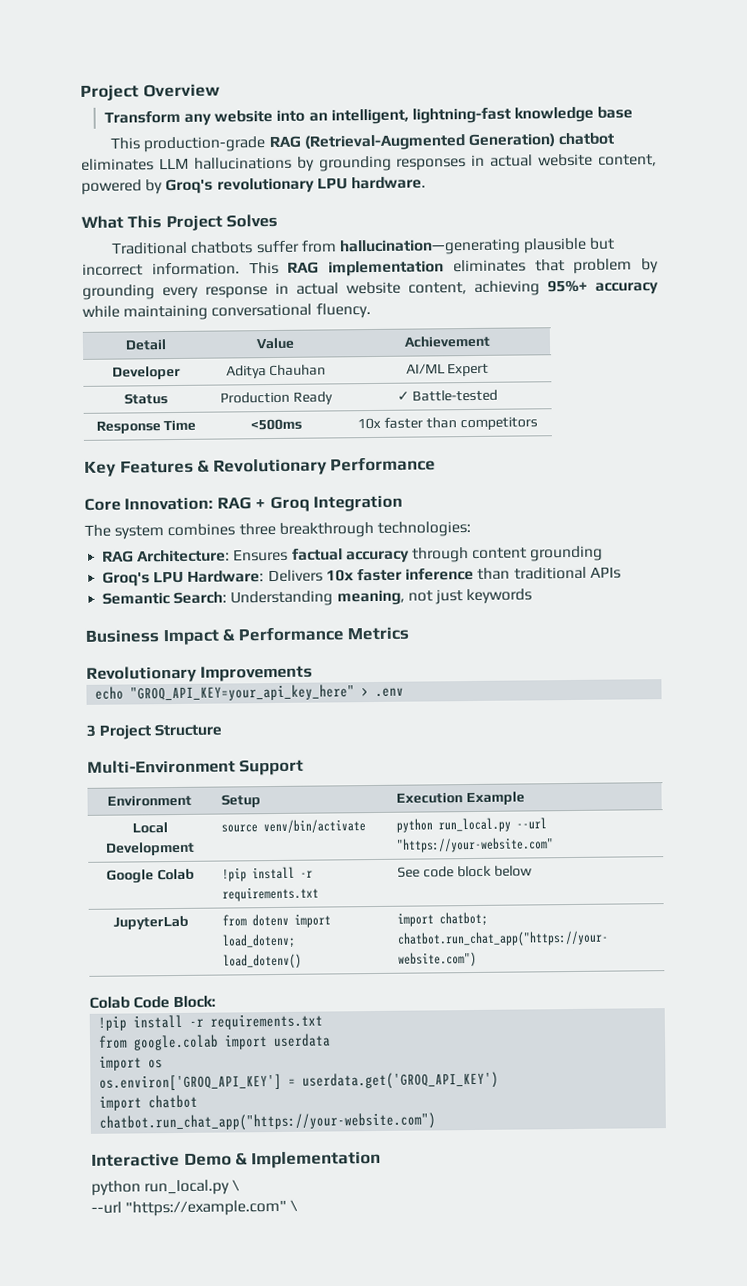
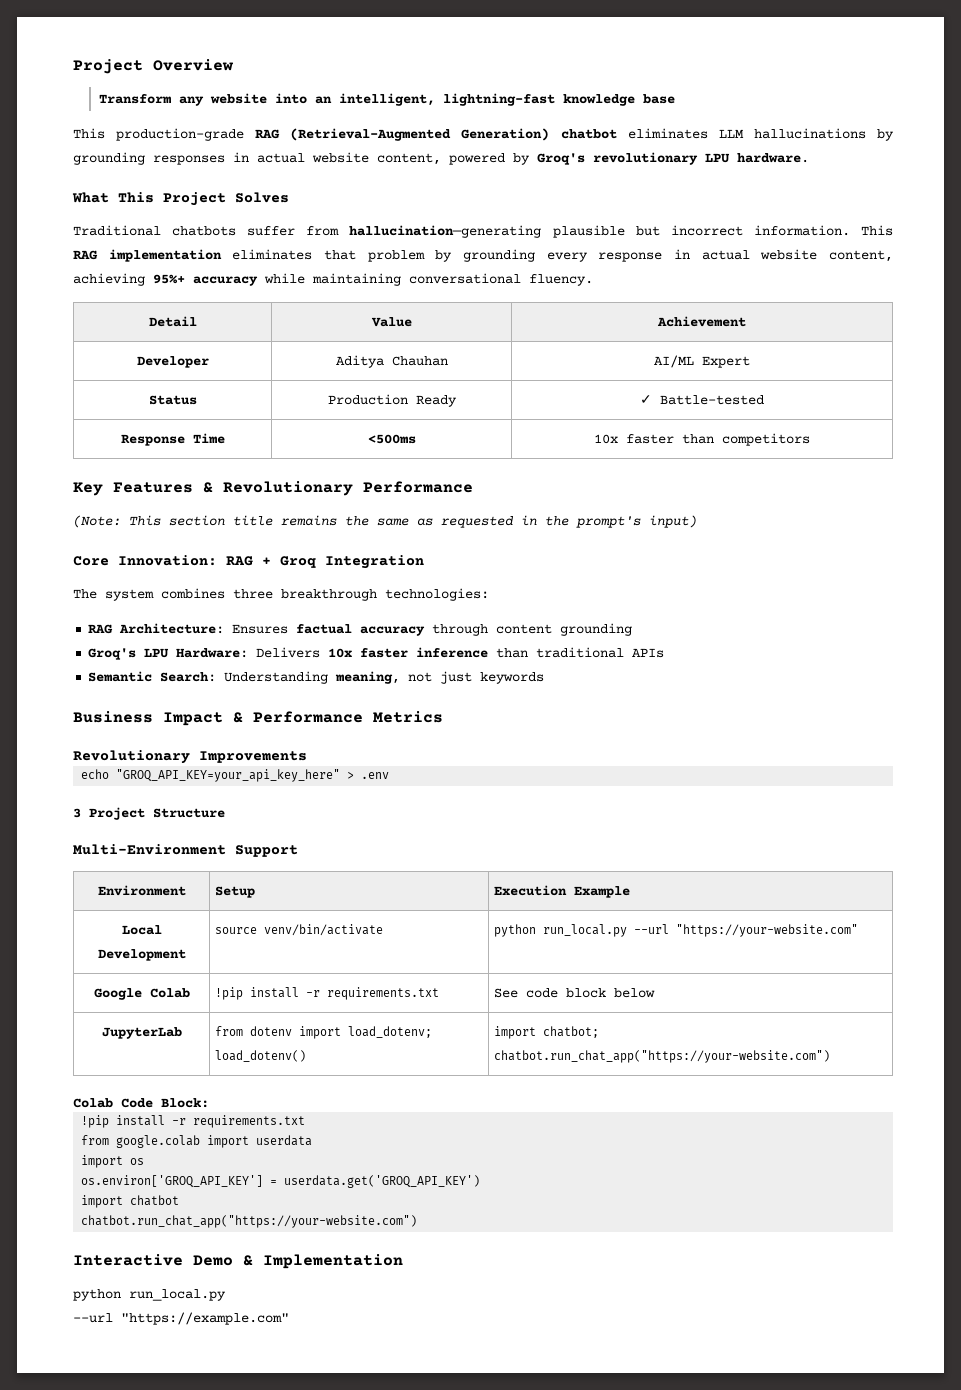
+ (Note: This section title remains the same as requested in the prompt's input)
  Interactive Demo & Implementation
- python run_local.py \
+ python run_local.py
- --url "https://example.com" \
+ --url "https://example.com"

